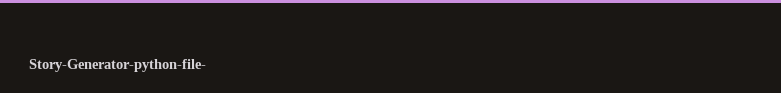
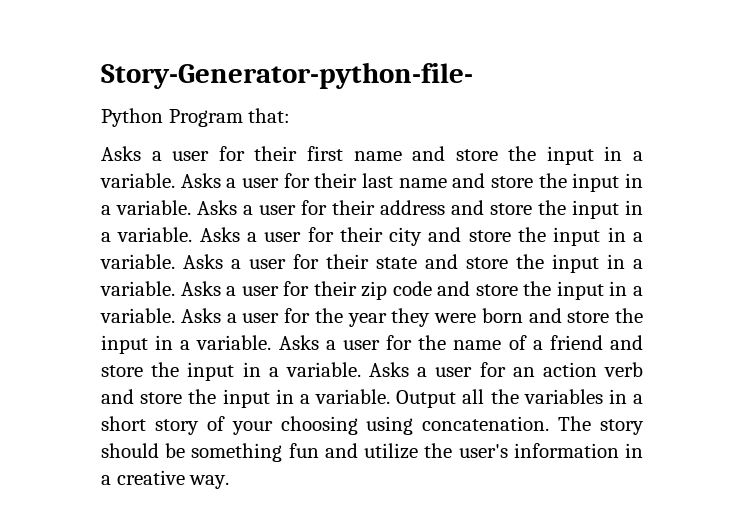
+ Python Program that:
+ Asks a user for their first name and store the input in a variable. Asks a user for their last name and store the input in a variable. Asks a user for their address and store the input in a variable. Asks a user for their city and store the input in a variable. Asks a user for their state and store the input in a variable. Asks a user for their zip code and store the input in a variable. Asks a user for the year they were born and store the input in a variable. Asks a user for the name of a friend and store the input in a variable. Asks a user for an action verb and store the input in a variable. Output all the variables in a short story of your choosing using concatenation. The story should be something fun and utilize the user's information in a creative way.

